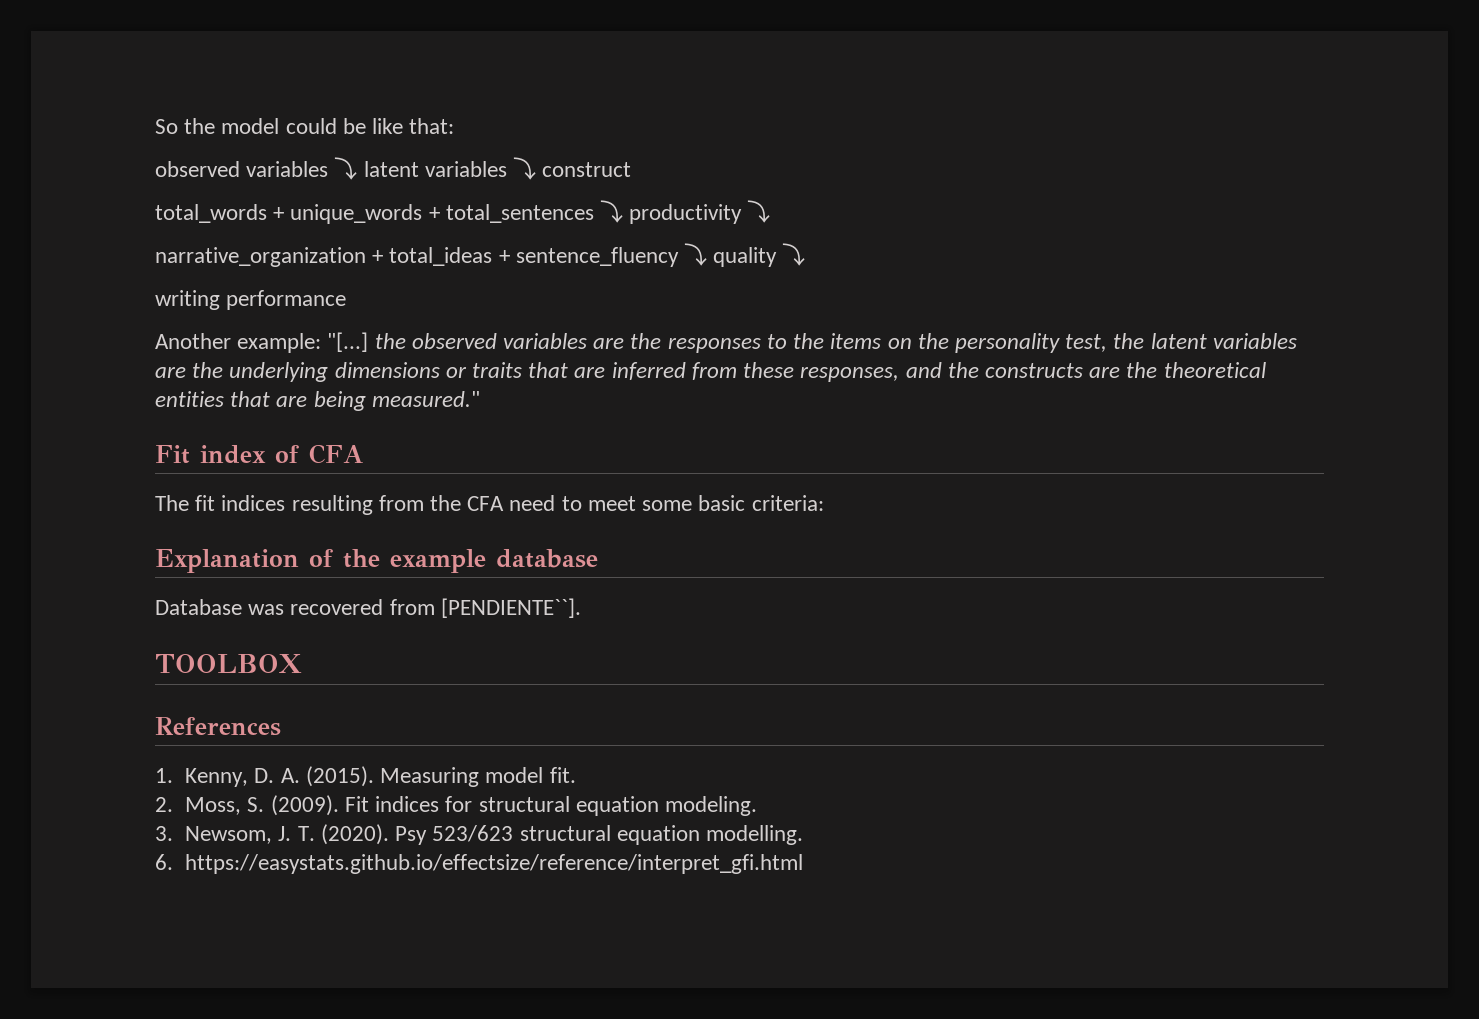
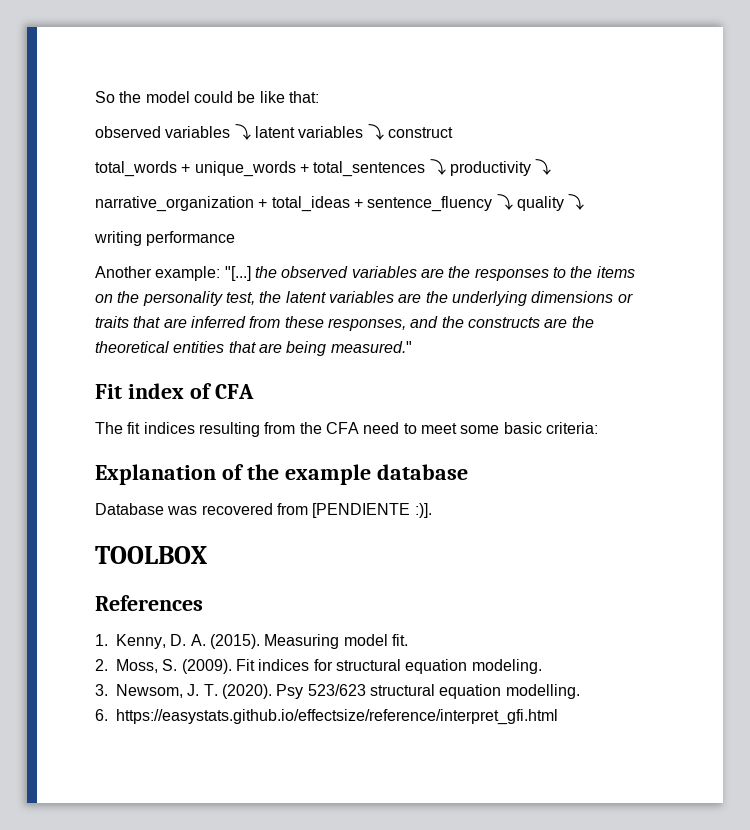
- Database was recovered from [PENDIENTE``].
+ Database was recovered from [PENDIENTE :)].

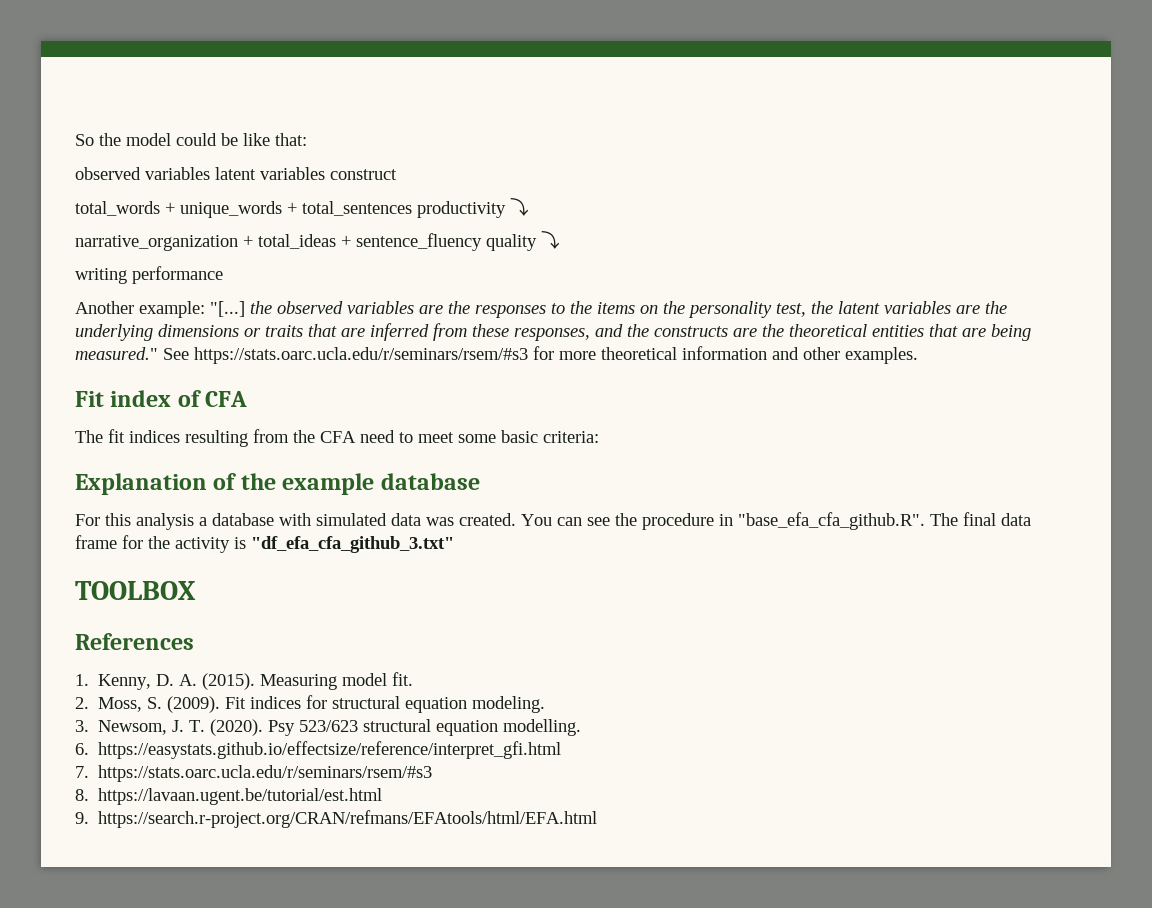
- observed variables ⤵ latent variables ⤵ construct
+ observed variables latent variables construct
- total_words + unique_words + total_sentences ⤵ productivity ⤵
+ total_words + unique_words + total_sentences productivity ⤵
- narrative_organization + total_ideas + sentence_fluency ⤵ quality ⤵
+ narrative_organization + total_ideas + sentence_fluency quality ⤵
+ See https://stats.oarc.ucla.edu/r/seminars/rsem/#s3 for more theoretical information and other examples.
- Database was recovered from [PENDIENTE :)].
+ For this analysis a database with simulated data was created. You can see the procedure in "base_efa_cfa_github.R". The final data frame for the activity is "df_efa_cfa_github_3.txt"
+ 7. https://stats.oarc.ucla.edu/r/seminars/rsem/#s3
+ 8. https://lavaan.ugent.be/tutorial/est.html
+ 9. https://search.r-project.org/CRAN/refmans/EFAtools/html/EFA.html

